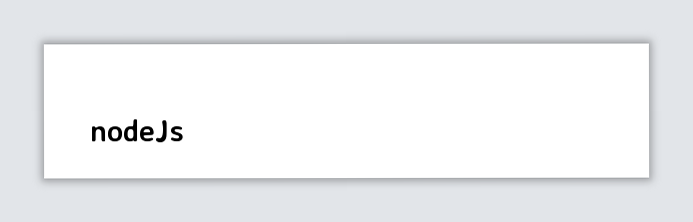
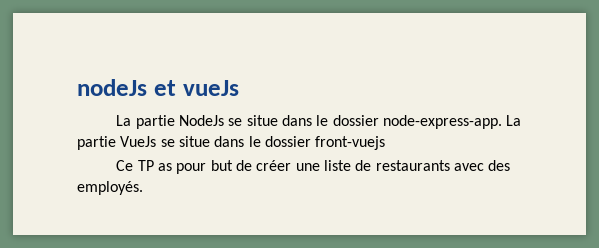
- nodeJs
+ nodeJs et vueJs
+ La partie NodeJs se situe dans le dossier node-express-app. La partie VueJs se situe dans le dossier front-vuejs
+ Ce TP as pour but de créer une liste de restaurants avec des employés.

